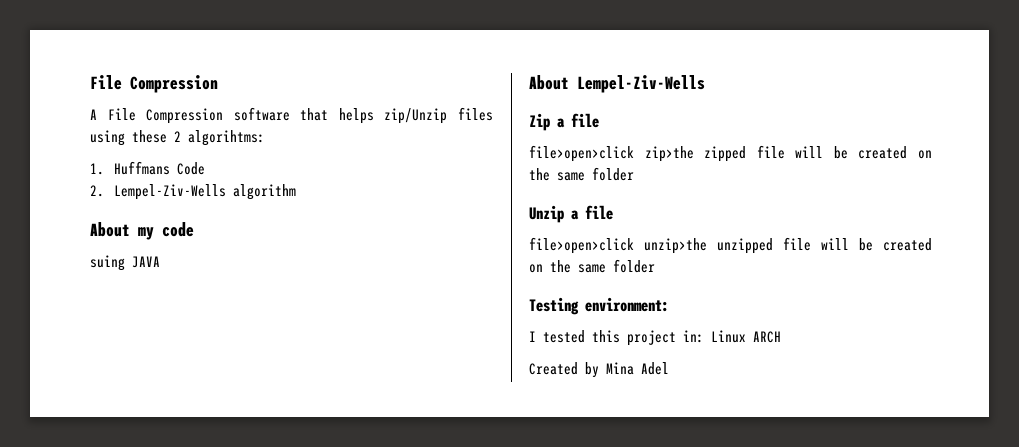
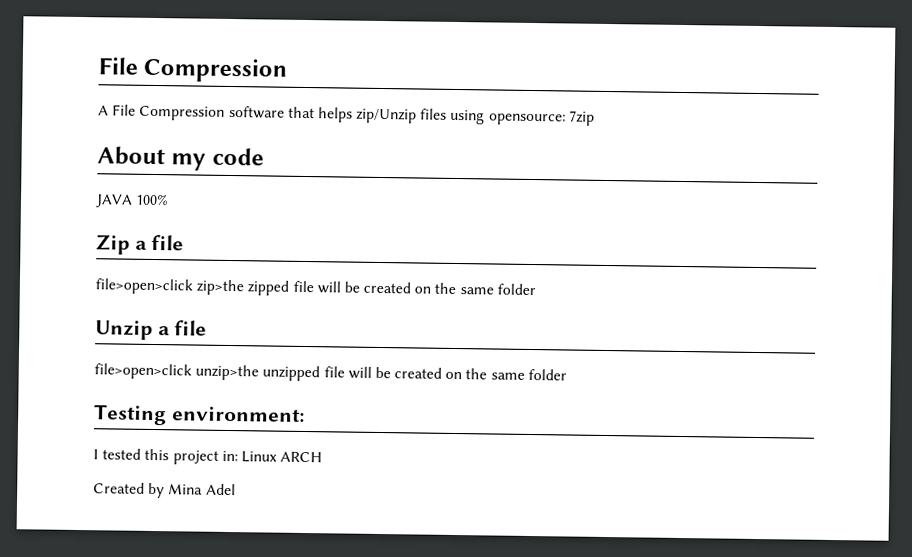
- A File Compression software that helps zip/Unzip files using these 2 algorihtms:
- 1. Huffmans Code
- 2. Lempel-Ziv-Wells algorithm
+ A File Compression software that helps zip/Unzip files using opensource: 7zip
- suing JAVA
- About Lempel-Ziv-Wells
+ JAVA 100%

